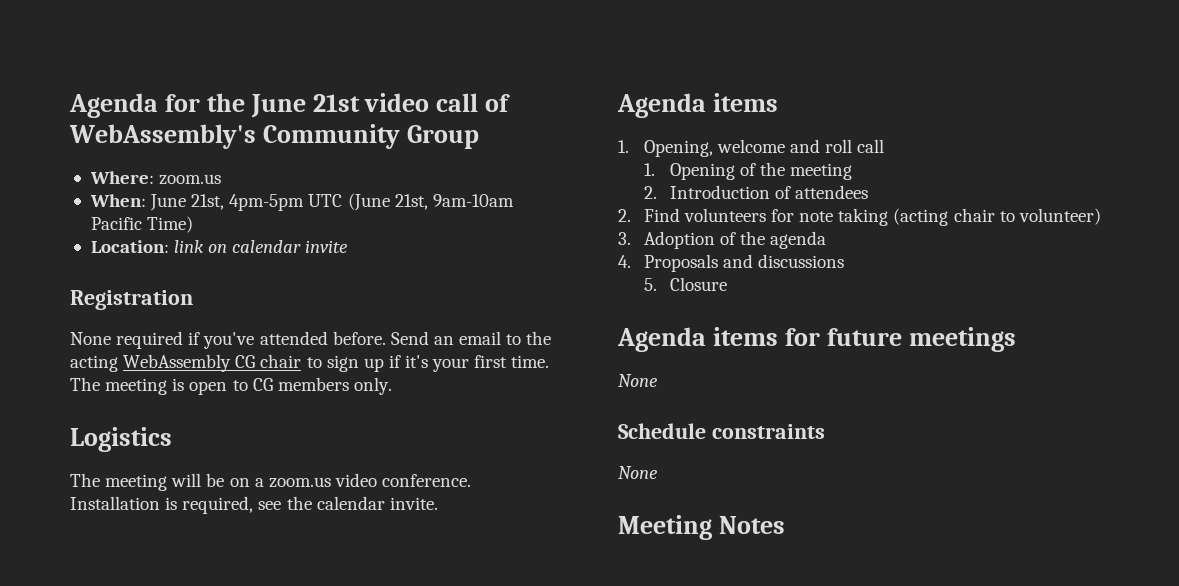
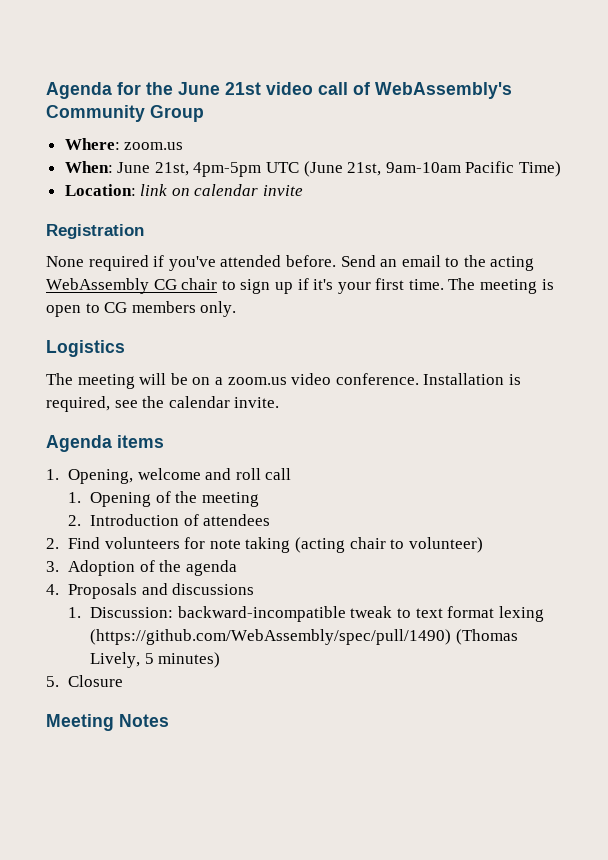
+ 1. Discussion: backward-incompatible tweak to text format lexing (https://github.com/WebAssembly/spec/pull/1490) (Thomas Lively, 5 minutes)
  5. Closure
- Agenda items for future meetings
- None
- Schedule constraints
- None

